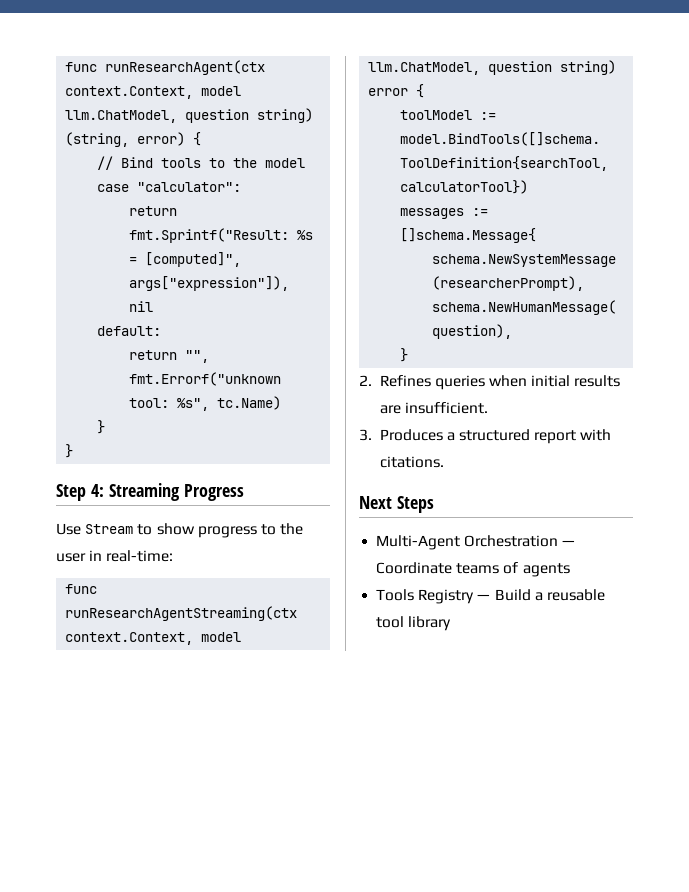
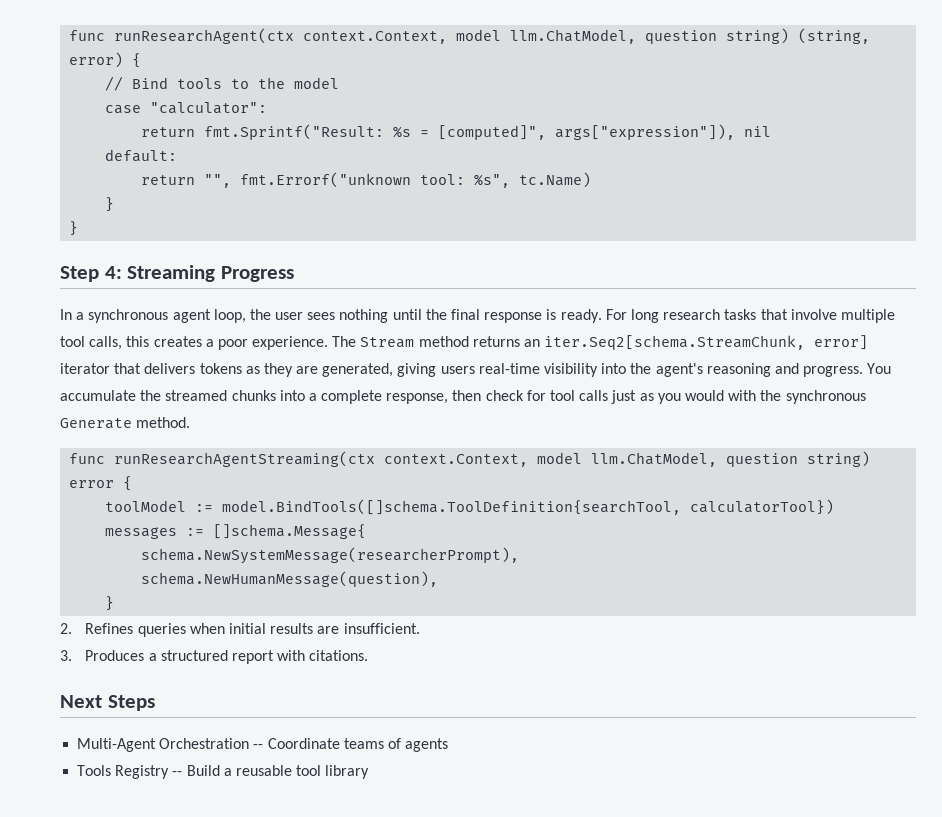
- Use Stream to show progress to the user in real-time:
+ In a synchronous agent loop, the user sees nothing until the final response is ready. For long research tasks that involve multiple tool calls, this creates a poor experience. The Stream method returns an iter.Seq2[schema.StreamChunk, error] iterator that delivers tokens as they are generated, giving users real-time visibility into the agent's reasoning and progress. You accumulate the streamed chunks into a complete response, then check for tool calls just as you would with the synchronous Generate method.
- Multi-Agent Orchestration — Coordinate teams of agents
+ Multi-Agent Orchestration -- Coordinate teams of agents
- Tools Registry — Build a reusable tool library
+ Tools Registry -- Build a reusable tool library

